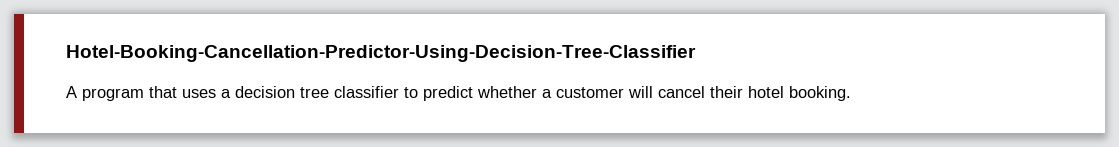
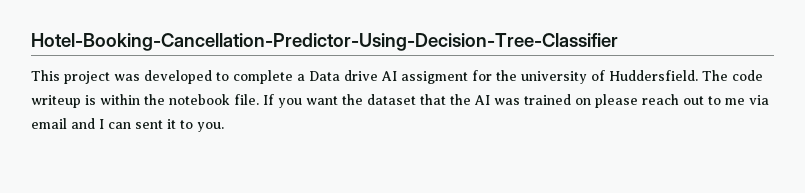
- A program that uses a decision tree classifier to predict whether a customer will cancel their hotel booking.
+ This project was developed to complete a Data drive AI assigment for the university of Huddersfield. The code writeup is within the notebook file. If you want the dataset that the AI was trained on please reach out to me via email and I can sent it to you.

